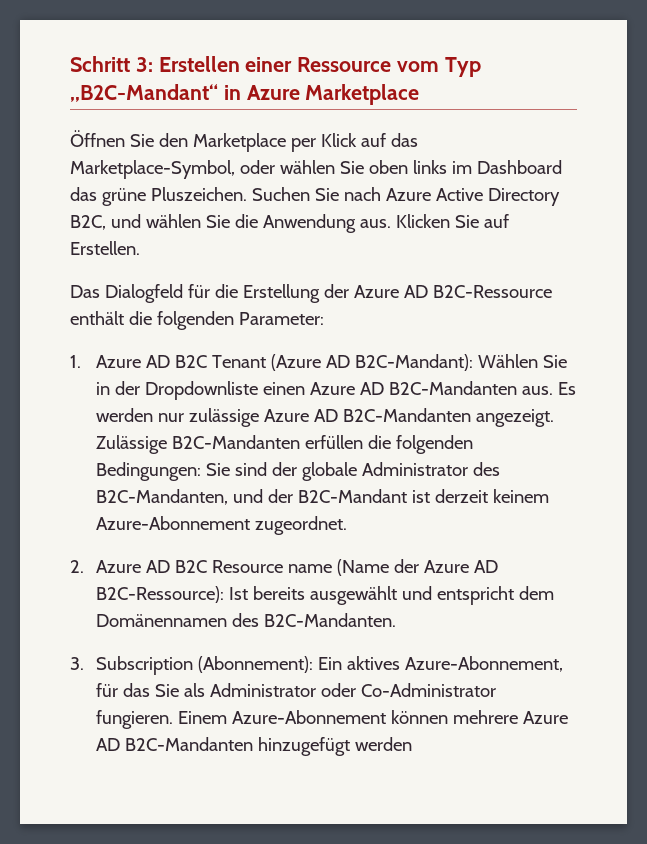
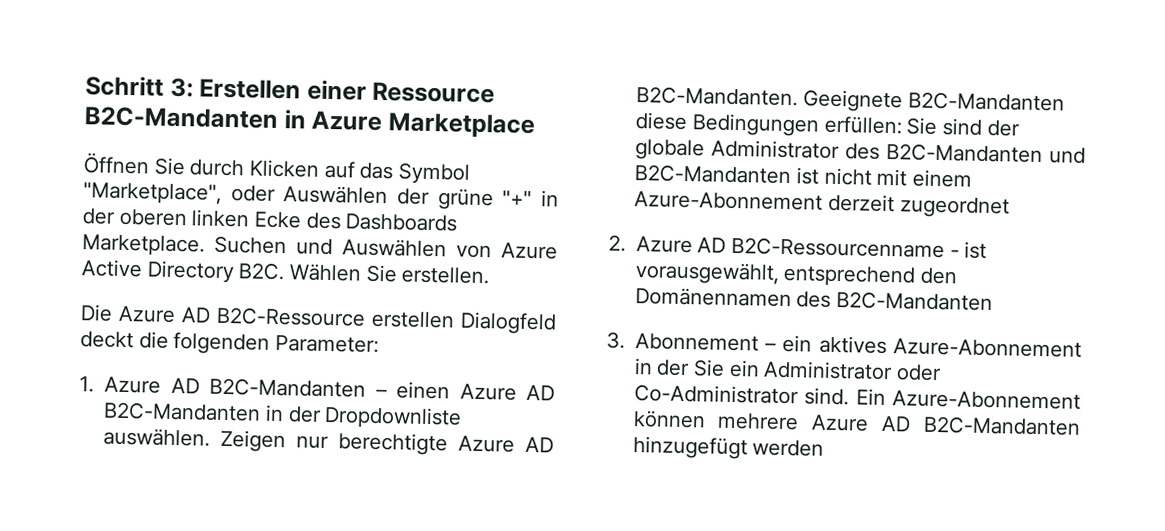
- Schritt 3: Erstellen einer Ressource vom Typ „B2C-Mandant“ in Azure Marketplace
+ Schritt 3: Erstellen einer Ressource B2C-Mandanten in Azure Marketplace
- Öffnen Sie den Marketplace per Klick auf das Marketplace-Symbol, oder wählen Sie oben links im Dashboard das grüne Pluszeichen. Suchen Sie nach Azure Active Directory B2C, und wählen Sie die Anwendung aus. Klicken Sie auf Erstellen.
- Das Dialogfeld für die Erstellung der Azure AD B2C-Ressource enthält die folgenden Parameter:
+ Öffnen Sie durch Klicken auf das Symbol "Marketplace", oder Auswählen der grüne "+" in der oberen linken Ecke des Dashboards Marketplace. Suchen und Auswählen von Azure Active Directory B2C. Wählen Sie erstellen.
+ Die Azure AD B2C-Ressource erstellen Dialogfeld deckt die folgenden Parameter:
- 1. Azure AD B2C Tenant (Azure AD B2C-Mandant): Wählen Sie in der Dropdownliste einen Azure AD B2C-Mandanten aus. Es werden nur zulässige Azure AD B2C-Mandanten angezeigt. Zulässige B2C-Mandanten erfüllen die folgenden Bedingungen: Sie sind der globale Administrator des B2C-Mandanten, und der B2C-Mandant ist derzeit keinem Azure-Abonnement zugeordnet.
- 2. Azure AD B2C Resource name (Name der Azure AD B2C-Ressource): Ist bereits ausgewählt und entspricht dem Domänennamen des B2C-Mandanten.
+ 1. Azure AD B2C-Mandanten – einen Azure AD B2C-Mandanten in der Dropdownliste auswählen. Zeigen nur berechtigte Azure AD B2C-Mandanten. Geeignete B2C-Mandanten diese Bedingungen erfüllen: Sie sind der globale Administrator des B2C-Mandanten und B2C-Mandanten ist nicht mit einem Azure-Abonnement derzeit zugeordnet
+ 2. Azure AD B2C-Ressourcenname - ist vorausgewählt, entsprechend den Domänennamen des B2C-Mandanten
- 3. Subscription (Abonnement): Ein aktives Azure-Abonnement, für das Sie als Administrator oder Co-Administrator fungieren. Einem Azure-Abonnement können mehrere Azure AD B2C-Mandanten hinzugefügt werden
+ 3. Abonnement – ein aktives Azure-Abonnement in der Sie ein Administrator oder Co-Administrator sind. Ein Azure-Abonnement können mehrere Azure AD B2C-Mandanten hinzugefügt werden

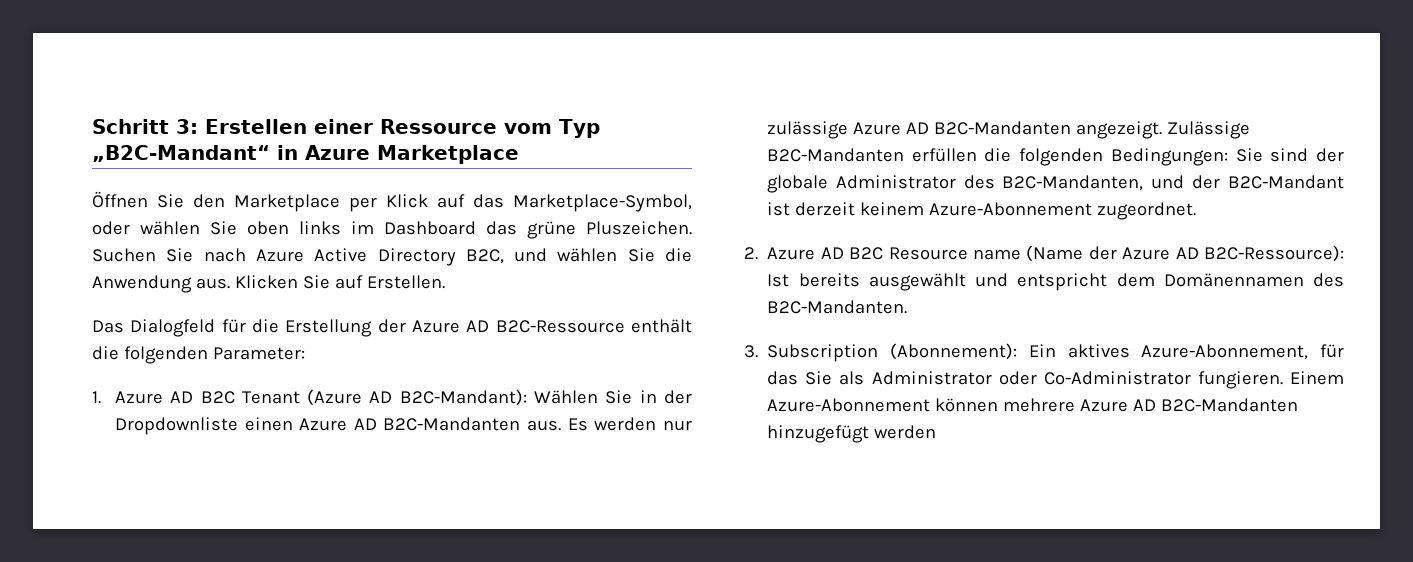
- Schritt 3: Erstellen einer Ressource B2C-Mandanten in Azure Marketplace
+ Schritt 3: Erstellen einer Ressource vom Typ „B2C-Mandant“ in Azure Marketplace
- Öffnen Sie durch Klicken auf das Symbol "Marketplace", oder Auswählen der grüne "+" in der oberen linken Ecke des Dashboards Marketplace. Suchen und Auswählen von Azure Active Directory B2C. Wählen Sie erstellen.
- Die Azure AD B2C-Ressource erstellen Dialogfeld deckt die folgenden Parameter:
+ Öffnen Sie den Marketplace per Klick auf das Marketplace-Symbol, oder wählen Sie oben links im Dashboard das grüne Pluszeichen. Suchen Sie nach Azure Active Directory B2C, und wählen Sie die Anwendung aus. Klicken Sie auf Erstellen.
+ Das Dialogfeld für die Erstellung der Azure AD B2C-Ressource enthält die folgenden Parameter:
- 1. Azure AD B2C-Mandanten – einen Azure AD B2C-Mandanten in der Dropdownliste auswählen. Zeigen nur berechtigte Azure AD B2C-Mandanten. Geeignete B2C-Mandanten diese Bedingungen erfüllen: Sie sind der globale Administrator des B2C-Mandanten und B2C-Mandanten ist nicht mit einem Azure-Abonnement derzeit zugeordnet
- 2. Azure AD B2C-Ressourcenname - ist vorausgewählt, entsprechend den Domänennamen des B2C-Mandanten
+ 1. Azure AD B2C Tenant (Azure AD B2C-Mandant): Wählen Sie in der Dropdownliste einen Azure AD B2C-Mandanten aus. Es werden nur zulässige Azure AD B2C-Mandanten angezeigt. Zulässige B2C-Mandanten erfüllen die folgenden Bedingungen: Sie sind der globale Administrator des B2C-Mandanten, und der B2C-Mandant ist derzeit keinem Azure-Abonnement zugeordnet.
+ 2. Azure AD B2C Resource name (Name der Azure AD B2C-Ressource): Ist bereits ausgewählt und entspricht dem Domänennamen des B2C-Mandanten.
- 3. Abonnement – ein aktives Azure-Abonnement in der Sie ein Administrator oder Co-Administrator sind. Ein Azure-Abonnement können mehrere Azure AD B2C-Mandanten hinzugefügt werden
+ 3. Subscription (Abonnement): Ein aktives Azure-Abonnement, für das Sie als Administrator oder Co-Administrator fungieren. Einem Azure-Abonnement können mehrere Azure AD B2C-Mandanten hinzugefügt werden

